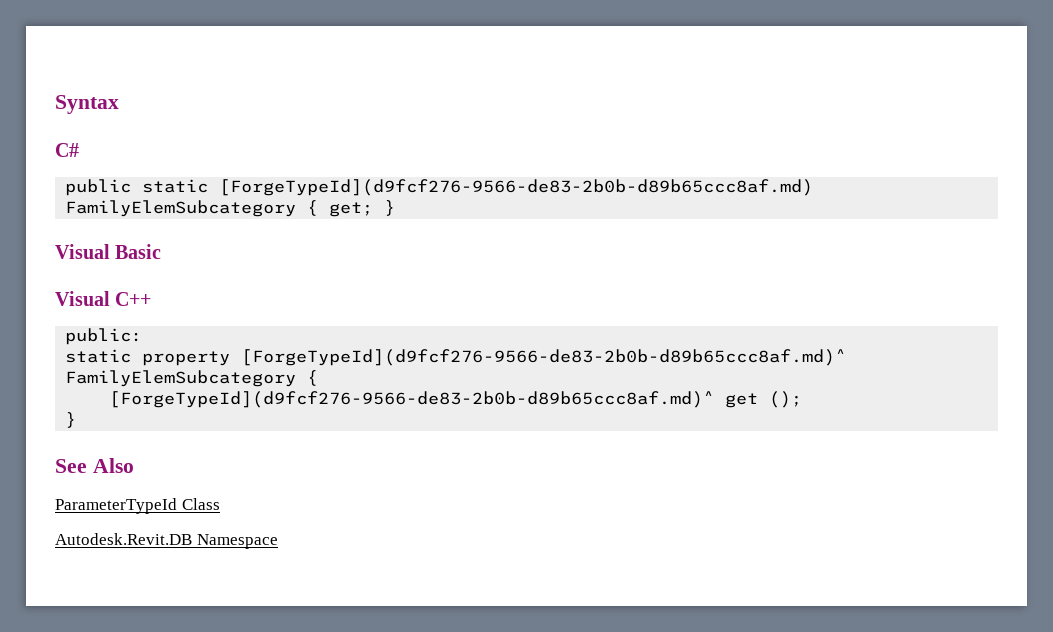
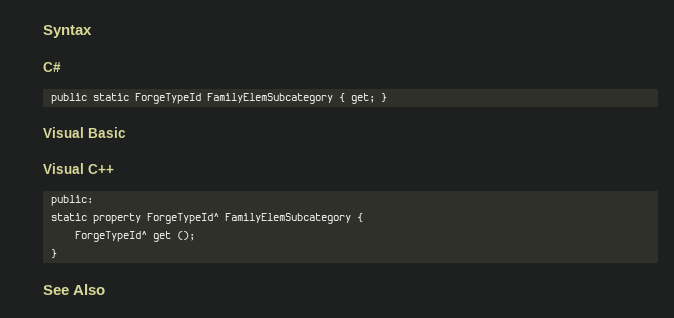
- public static [ForgeTypeId](d9fcf276-9566-de83-2b0b-d89b65ccc8af.md) FamilyElemSubcategory { get; }
+ public static ForgeTypeId FamilyElemSubcategory { get; }
- static property [ForgeTypeId](d9fcf276-9566-de83-2b0b-d89b65ccc8af.md)^ FamilyElemSubcategory {
+ static property ForgeTypeId^ FamilyElemSubcategory {
- [ForgeTypeId](d9fcf276-9566-de83-2b0b-d89b65ccc8af.md)^ get ();
+ ForgeTypeId^ get ();
- ParameterTypeId Class
- Autodesk.Revit.DB Namespace

